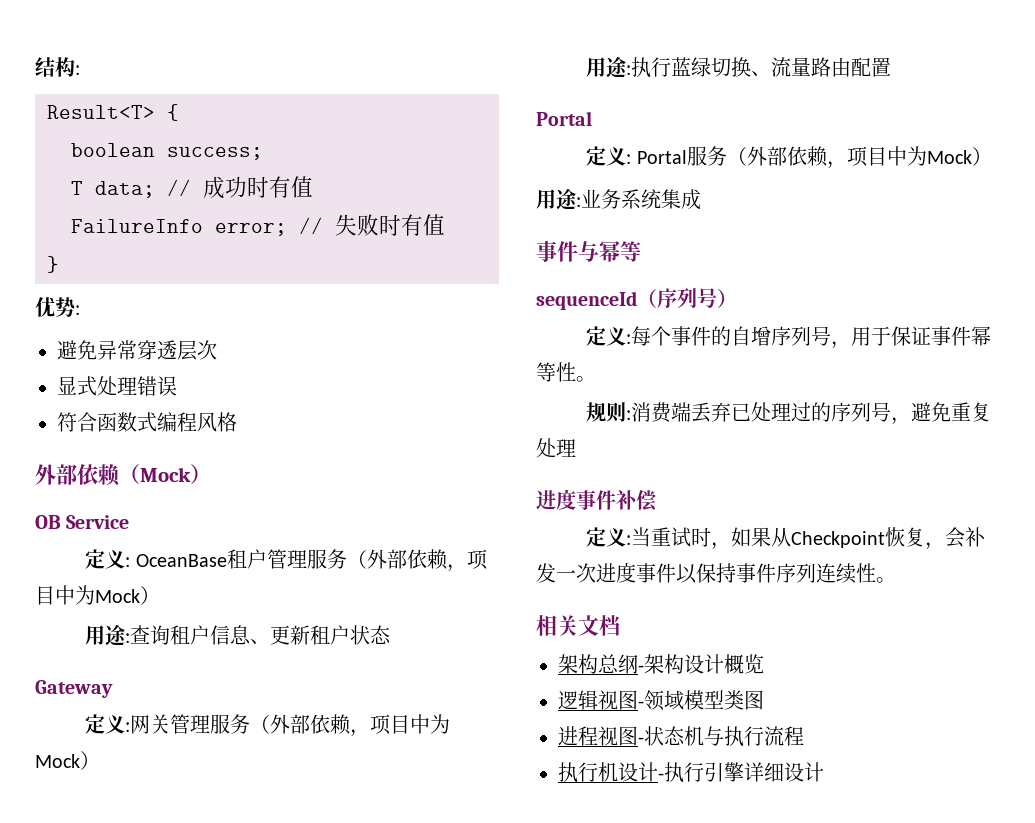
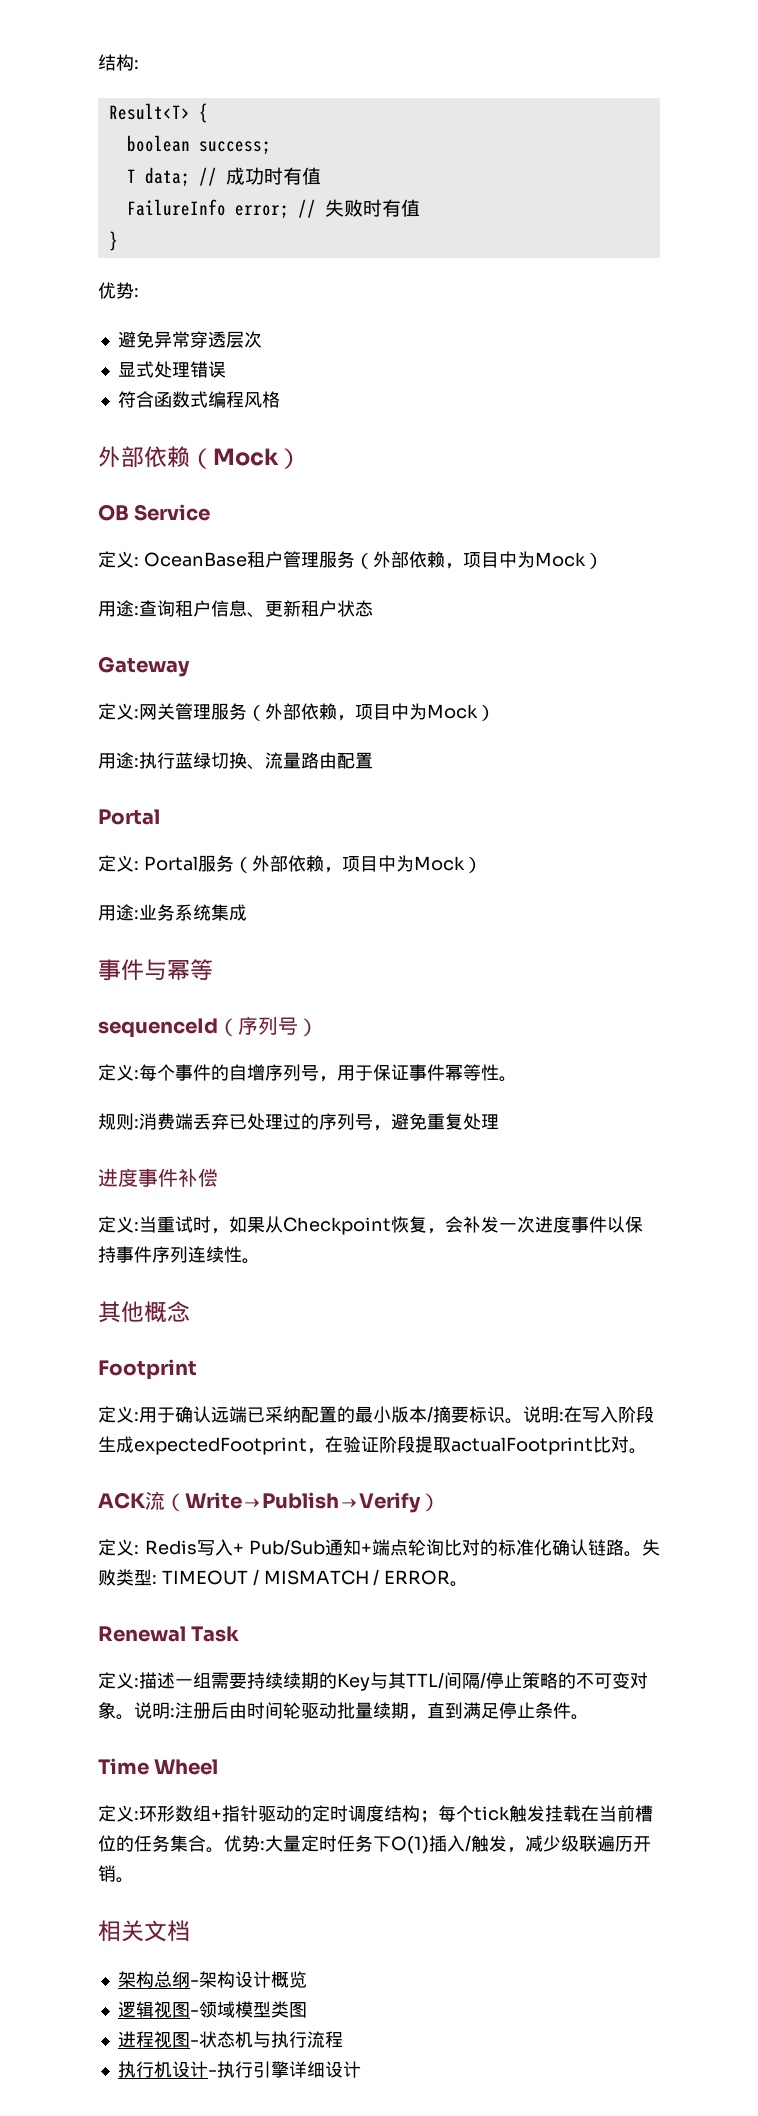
+ 其他概念
+ Footprint
+ 定义:用于确认远端已采纳配置的最小版本/摘要标识。说明:在写入阶段生成expectedFootprint，在验证阶段提取actualFootprint比对。
+ ACK流（Write→Publish→Verify）
+ 定义: Redis写入+ Pub/Sub通知+端点轮询比对的标准化确认链路。失败类型: TIMEOUT / MISMATCH / ERROR。
+ Renewal Task
+ 定义:描述一组需要持续续期的Key与其TTL/间隔/停止策略的不可变对象。说明:注册后由时间轮驱动批量续期，直到满足停止条件。
+ Time Wheel
+ 定义:环形数组+指针驱动的定时调度结构；每个tick触发挂载在当前槽位的任务集合。优势:大量定时任务下O(1)插入/触发，减少级联遍历开销。

